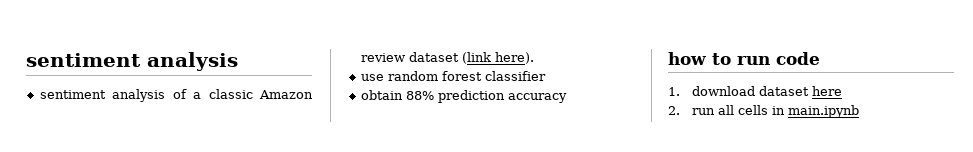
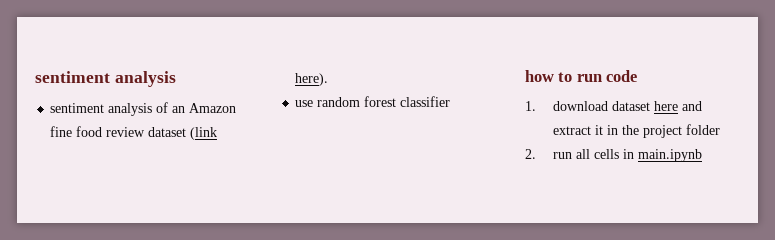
- sentiment analysis of a classic Amazon review dataset (link here).
+ sentiment analysis of an Amazon fine food review dataset (link here).
- obtain 88% prediction accuracy
- 1. download dataset here
+ 1. download dataset here and extract it in the project folder

